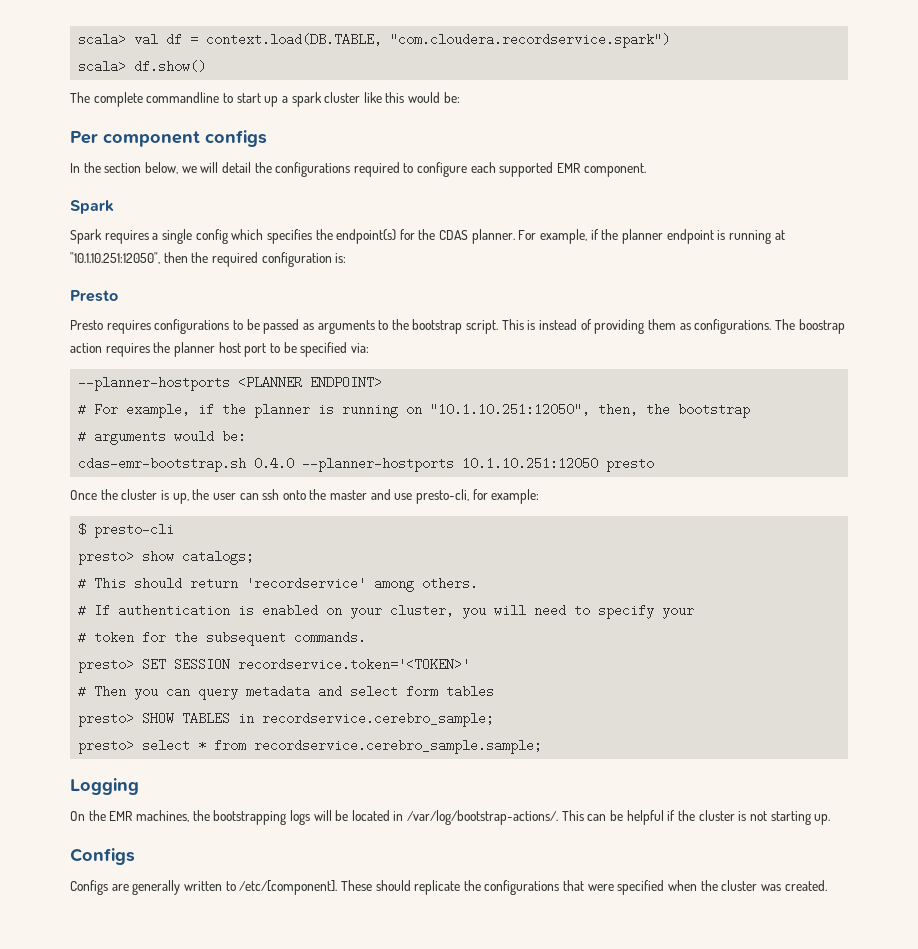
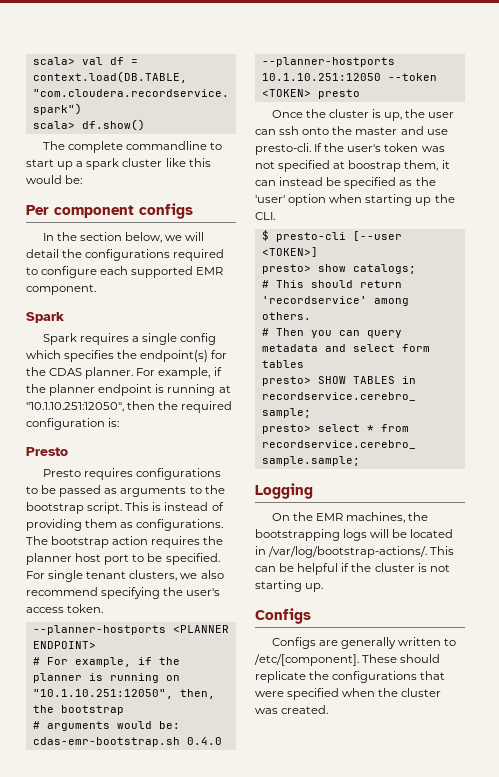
- The boostrap action requires the planner host port to be specified via:
+ The bootstrap action requires the planner host port to be specified. For single tenant clusters, we also recommend specifying the user's access token.
- cdas-emr-bootstrap.sh 0.4.0 --planner-hostports 10.1.10.251:12050 presto
+ cdas-emr-bootstrap.sh 0.4.0 --planner-hostports 10.1.10.251:12050 --token <TOKEN> presto
- Once the cluster is up, the user can ssh onto the master and use presto-cli, for example:
+ Once the cluster is up, the user can ssh onto the master and use presto-cli. If the user's token was not specified at boostrap them, it can instead be specified as the 'user' option when starting up the CLI.
- $ presto-cli
+ $ presto-cli [--user <TOKEN>]
- # If authentication is enabled on your cluster, you will need to specify your
- # token for the subsequent commands.
- presto> SET SESSION recordservice.token='<TOKEN>'

